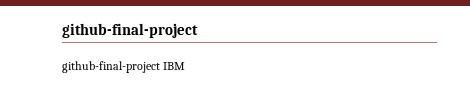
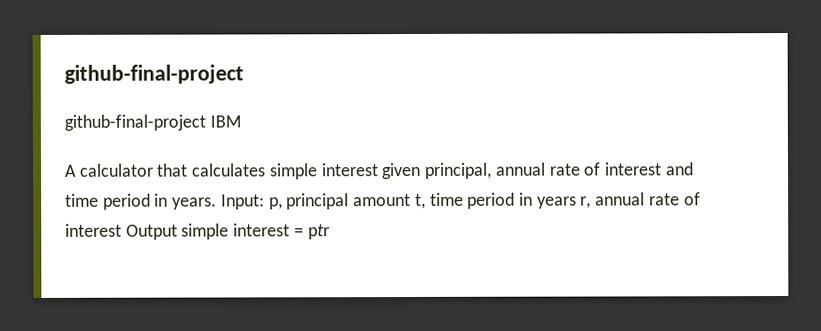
+ A calculator that calculates simple interest given principal, annual rate of interest and time period in years. Input: p, principal amount t, time period in years r, annual rate of interest Output simple interest = ptr

